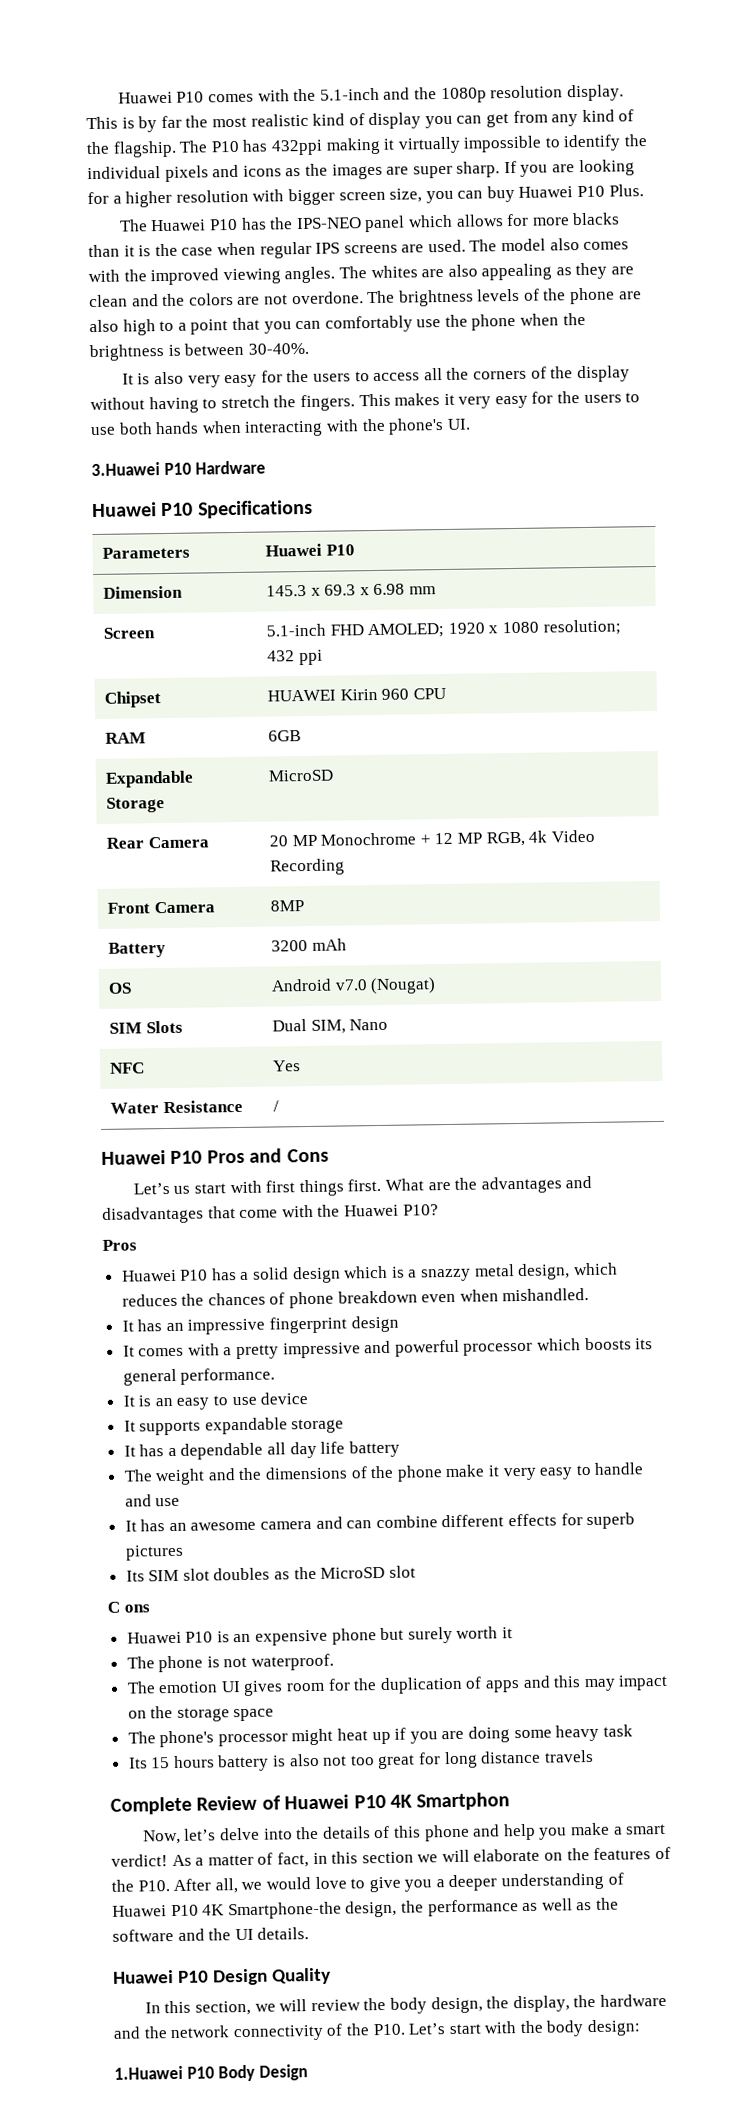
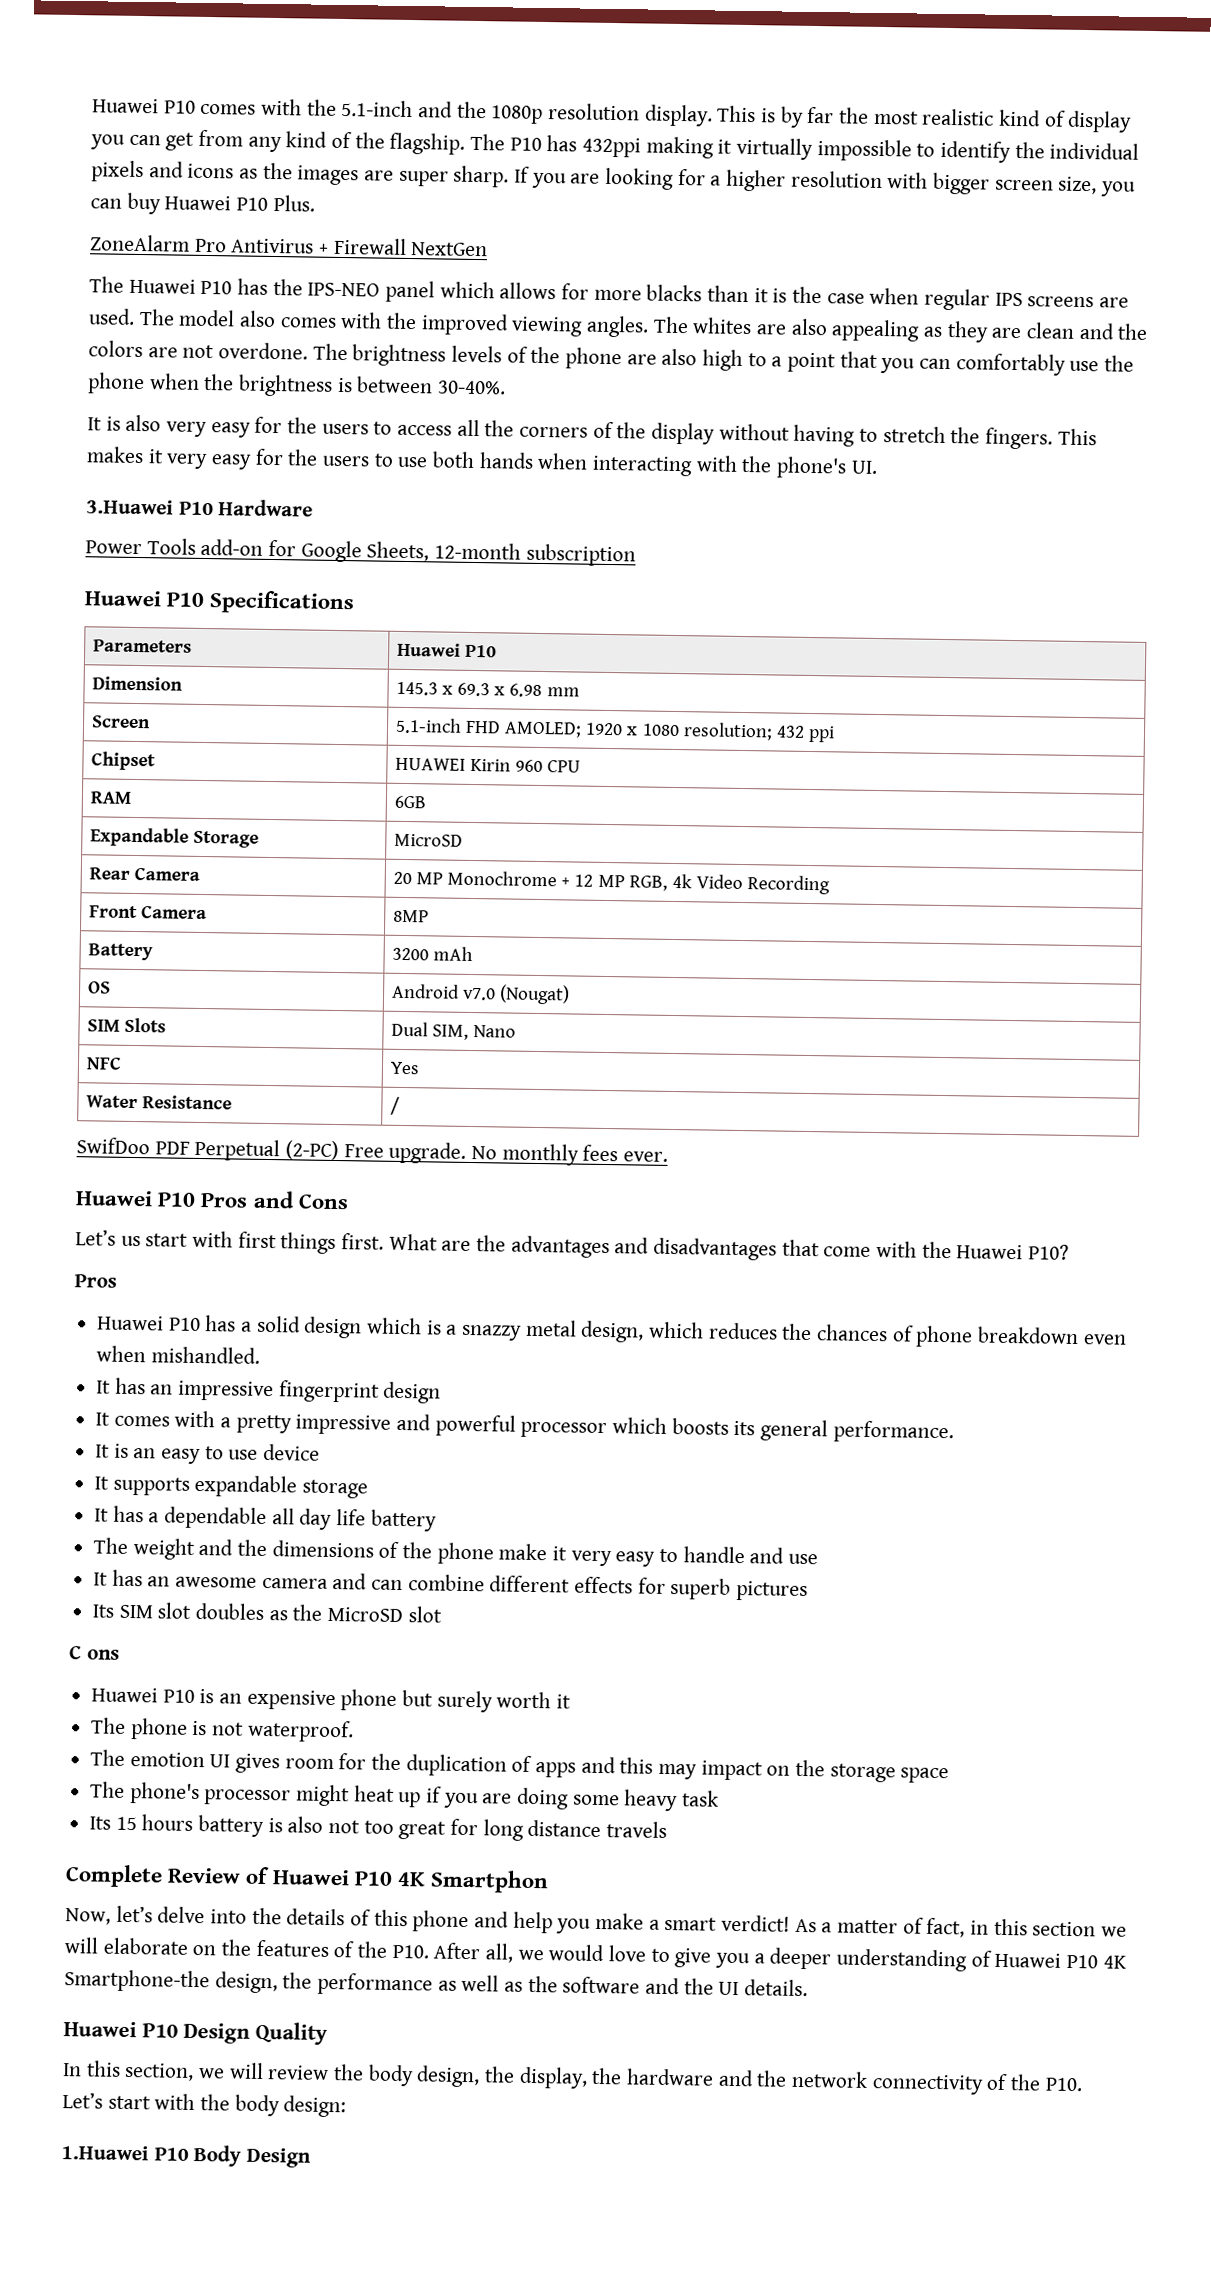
+ ZoneAlarm Pro Antivirus + Firewall NextGen
+ Power Tools add-on for Google Sheets, 12-month subscription
+ SwifDoo PDF Perpetual (2-PC) Free upgrade. No monthly fees ever.

